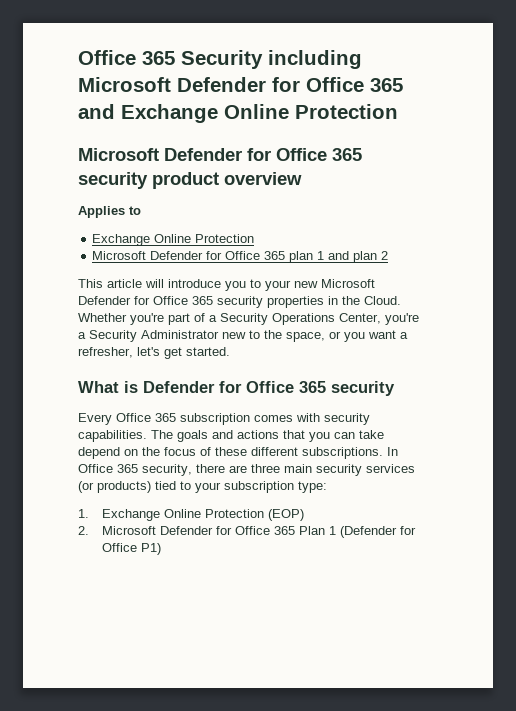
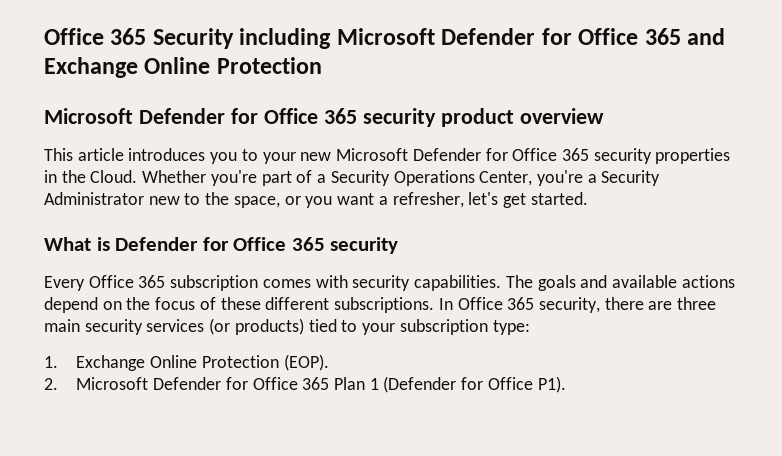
- Applies to
- Exchange Online Protection
- Microsoft Defender for Office 365 plan 1 and plan 2
- This article will introduce you to your new Microsoft Defender for Office 365 security properties in the Cloud.
+ This article introduces you to your new Microsoft Defender for Office 365 security properties in the Cloud.
- The goals and actions that you can take depend on the focus of these different subscriptions.
+ The goals and available actions depend on the focus of these different subscriptions.
- 1. Exchange Online Protection (EOP)
+ 1. Exchange Online Protection (EOP).
- 2. Microsoft Defender for Office 365 Plan 1 (Defender for Office P1)
+ 2. Microsoft Defender for Office 365 Plan 1 (Defender for Office P1).

